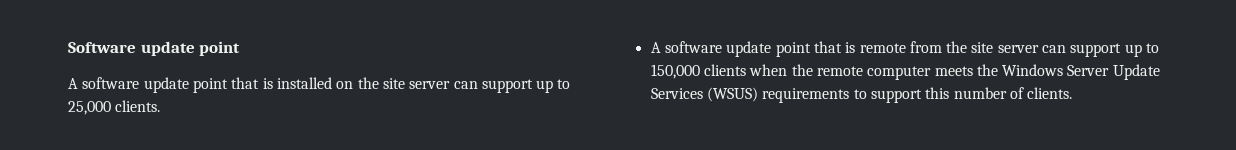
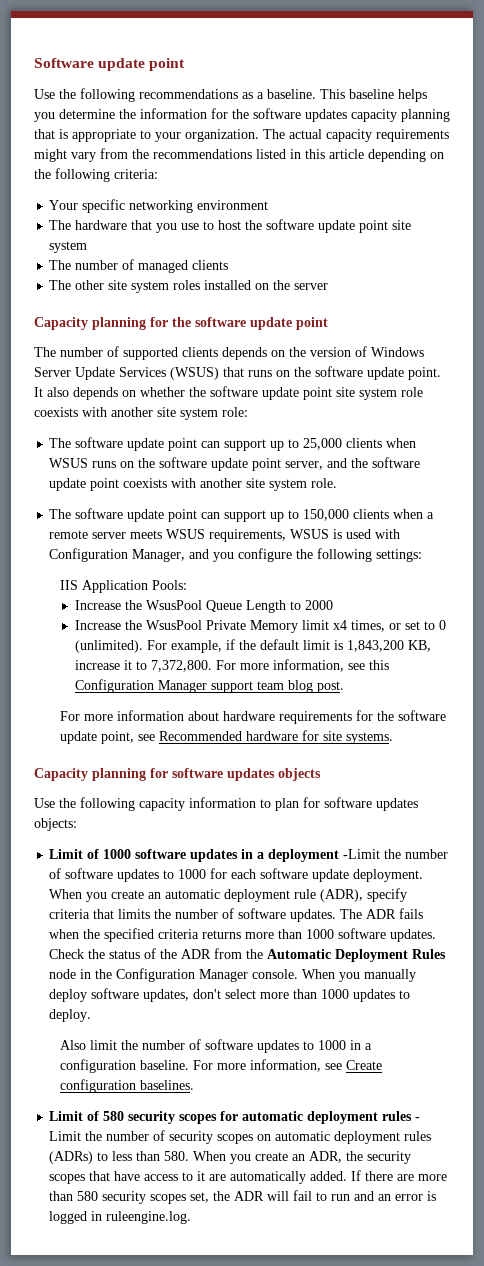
- A software update point that is installed on the site server can support up to 25,000 clients.
- A software update point that is remote from the site server can support up to 150,000 clients when the remote computer meets the Windows Server Update Services (WSUS) requirements to support this number of clients.
+ Use the following recommendations as a baseline. This baseline helps you determine the information for the software updates capacity planning that is appropriate to your organization. The actual capacity requirements might vary from the recommendations listed in this article depending on the following criteria:
+ Your specific networking environment
+ The hardware that you use to host the software update point site system
+ The number of managed clients
+ The other site system roles installed on the server
+ Capacity planning for the software update point
+ The number of supported clients depends on the version of Windows Server Update Services (WSUS) that runs on the software update point. It also depends on whether the software update point site system role coexists with another site system role:
+ The software update point can support up to 25,000 clients when WSUS runs on the software update point server, and the software update point coexists with another site system role.
+ The software update point can support up to 150,000 clients when a remote server meets WSUS requirements, WSUS is used with Configuration Manager, and you configure the following settings:
+ IIS Application Pools:
+ Increase the WsusPool Queue Length to 2000
+ Increase the WsusPool Private Memory limit x4 times, or set to 0 (unlimited). For example, if the default limit is 1,843,200 KB, increase it to 7,372,800. For more information, see this Configuration Manager support team blog post.
+ For more information about hardware requirements for the software update point, see Recommended hardware for site systems.
+ Capacity planning for software updates objects
+ Use the following capacity information to plan for software updates objects:
+ Limit of 1000 software updates in a deployment -Limit the number of software updates to 1000 for each software update deployment. When you create an automatic deployment rule (ADR), specify criteria that limits the number of software updates. The ADR fails when the specified criteria returns more than 1000 software updates. Check the status of the ADR from the Automatic Deployment Rules node in the Configuration Manager console. When you manually deploy software updates, don't select more than 1000 updates to deploy.
+ Also limit the number of software updates to 1000 in a configuration baseline. For more information, see Create configuration baselines.
+ Limit of 580 security scopes for automatic deployment rules - Limit the number of security scopes on automatic deployment rules (ADRs) to less than 580. When you create an ADR, the security scopes that have access to it are automatically added. If there are more than 580 security scopes set, the ADR will fail to run and an error is logged in ruleengine.log.

